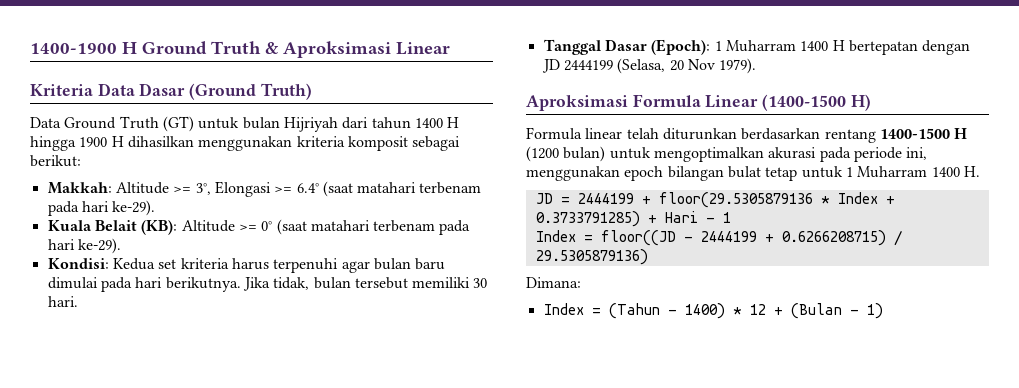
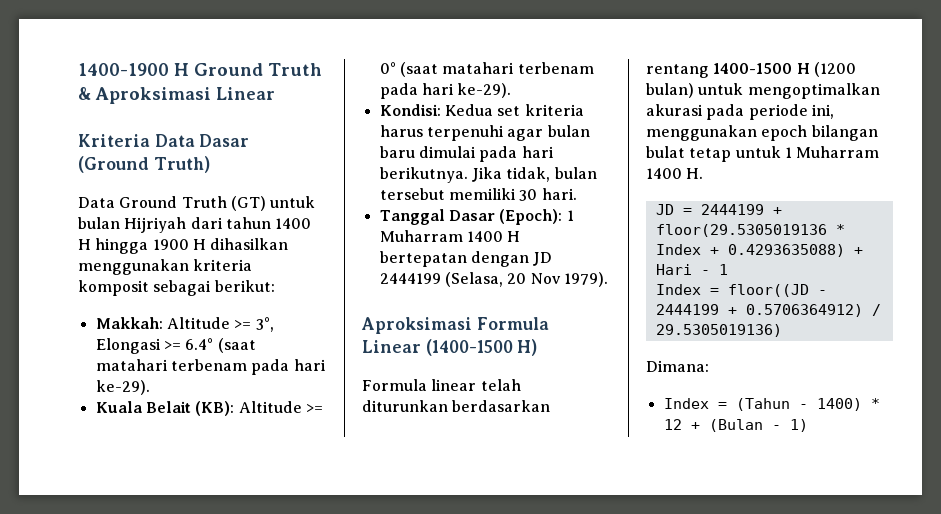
- JD = 2444199 + floor(29.5305879136 * Index + 0.3733791285) + Hari - 1
+ JD = 2444199 + floor(29.5305019136 * Index + 0.4293635088) + Hari - 1
- Index = floor((JD - 2444199 + 0.6266208715) / 29.5305879136)
+ Index = floor((JD - 2444199 + 0.5706364912) / 29.5305019136)

